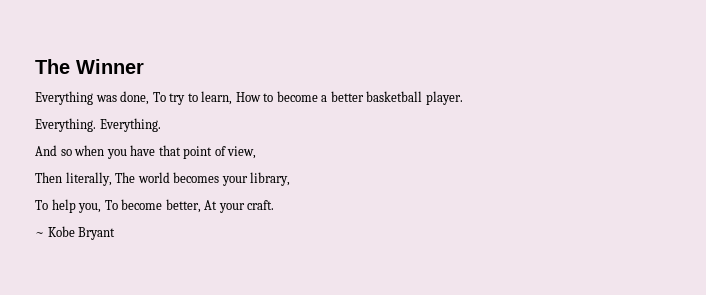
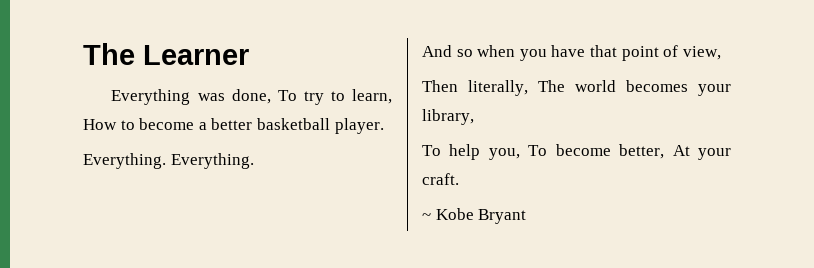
- The Winner
+ The Learner

